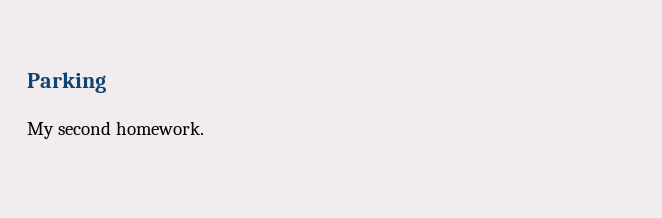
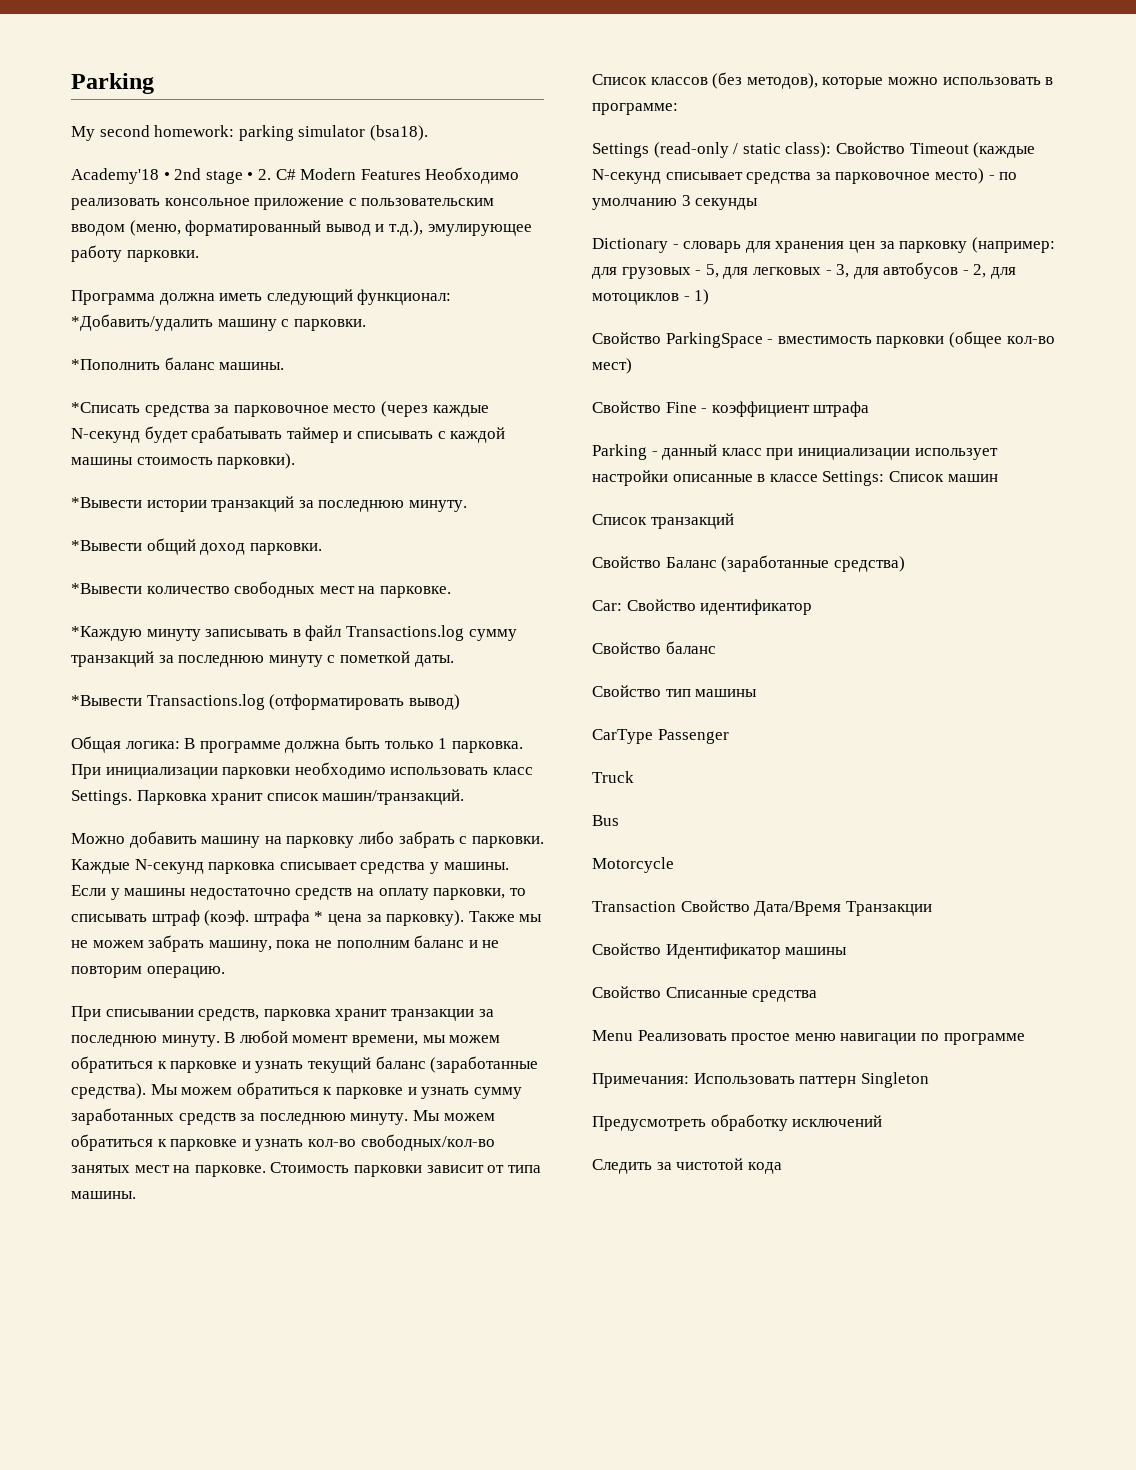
- My second homework.
+ My second homework: parking simulator (bsa18).
+ Academy'18 • 2nd stage • 2. C# Modern Features Необходимо реализовать консольное приложение с пользовательским вводом (меню, форматированный вывод и т.д.), эмулирующее работу парковки.
+ Программа должна иметь следующий функционал: *Добавить/удалить машину с парковки.
+ *Пополнить баланс машины.
+ *Списать средства за парковочное место (через каждые N-секунд будет срабатывать таймер и списывать с каждой машины стоимость парковки).
+ *Вывести истории транзакций за последнюю минуту.
+ *Вывести общий доход парковки.
+ *Вывести количество свободных мест на парковке.
+ *Каждую минуту записывать в файл Transactions.log сумму транзакций за последнюю минуту с пометкой даты.
+ *Вывести Transactions.log (отформатировать вывод)
+ Общая логика: В программе должна быть только 1 парковка. При инициализации парковки необходимо использовать класс Settings. Парковка хранит список машин/транзакций.
+ Можно добавить машину на парковку либо забрать с парковки. Каждые N-секунд парковка списывает средства у машины. Если у машины недостаточно средств на оплату парковки, то списывать штраф (коэф. штрафа * цена за парковку). Также мы не можем забрать машину, пока не пополним баланс и не повторим операцию.
+ При списывании средств, парковка хранит транзакции за последнюю минуту. В любой момент времени, мы можем обратиться к парковке и узнать текущий баланс (заработанные средства). Мы можем обратиться к парковке и узнать сумму заработанных средств за последнюю минуту. Мы можем обратиться к парковке и узнать кол-во свободных/кол-во занятых мест на парковке. Стоимость парковки зависит от типа машины.
+ Список классов (без методов), которые можно использовать в программе:
+ Settings (read-only / static class): Свойство Timeout (каждые N-секунд списывает средства за парковочное место) - по умолчанию 3 секунды
+ Dictionary - словарь для хранения цен за парковку (например: для грузовых - 5, для легковых - 3, для автобусов - 2, для мотоциклов - 1)
+ Свойство ParkingSpace - вместимость парковки (общее кол-во мест)
+ Свойство Fine - коэффициент штрафа
+ Parking - данный класс при инициализации использует настройки описанные в классе Settings: Список машин
+ Список транзакций
+ Свойство Баланс (заработанные средства)
+ Car: Свойство идентификатор
+ Свойство баланс
+ Свойство тип машины
+ CarType Passenger
+ Truck
+ Bus
+ Motorcycle
+ Transaction Свойство Дата/Время Транзакции
+ Свойство Идентификатор машины
+ Свойство Списанные средства
+ Menu Реализовать простое меню навигации по программе
+ Примечания: Использовать паттерн Singleton
+ Предусмотреть обработку исключений
+ Следить за чистотой кода

